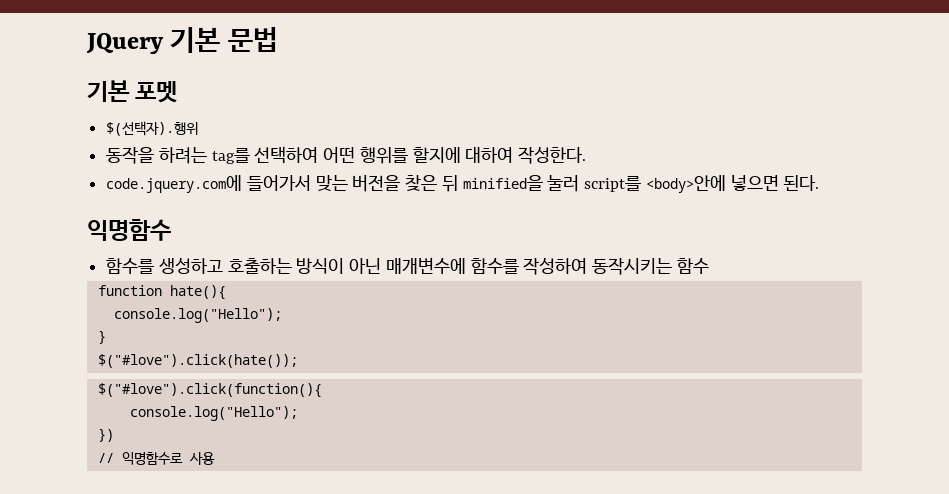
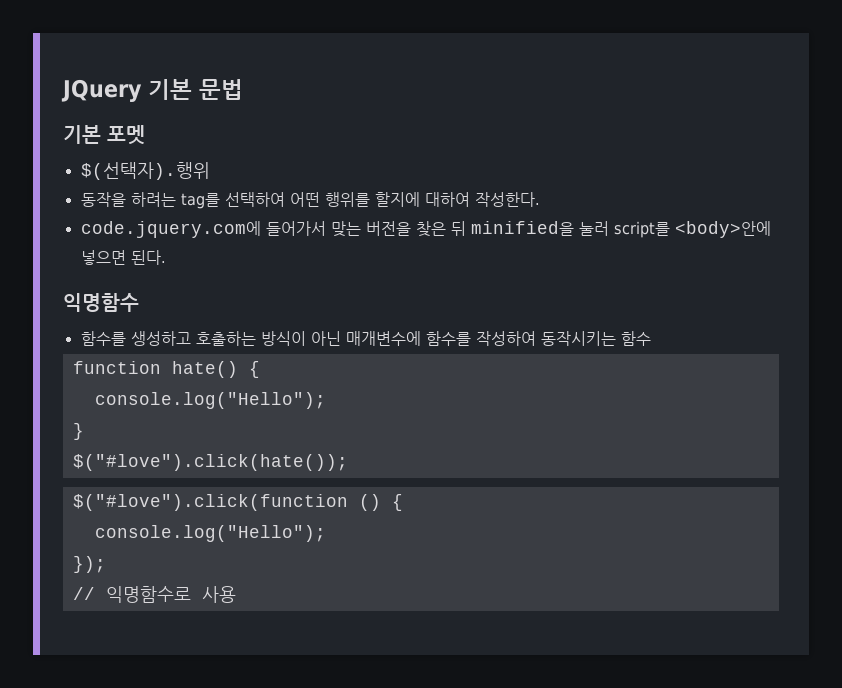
- function hate(){
+ function hate() {
- $("#love").click(function(){
+ $("#love").click(function () {
  console.log("Hello");
- })
+ });

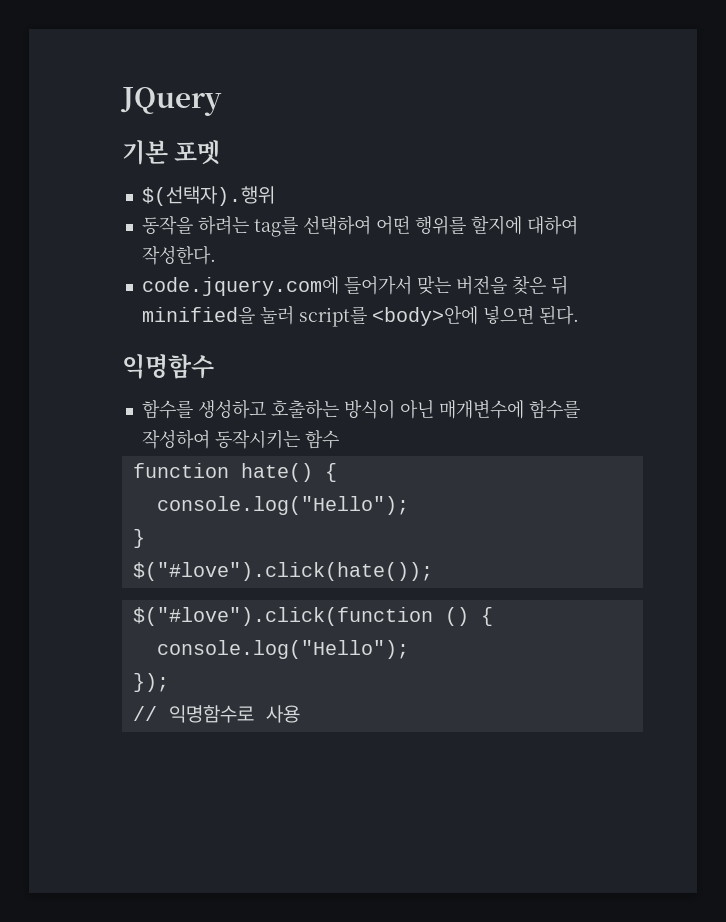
- JQuery 기본 문법
+ JQuery

